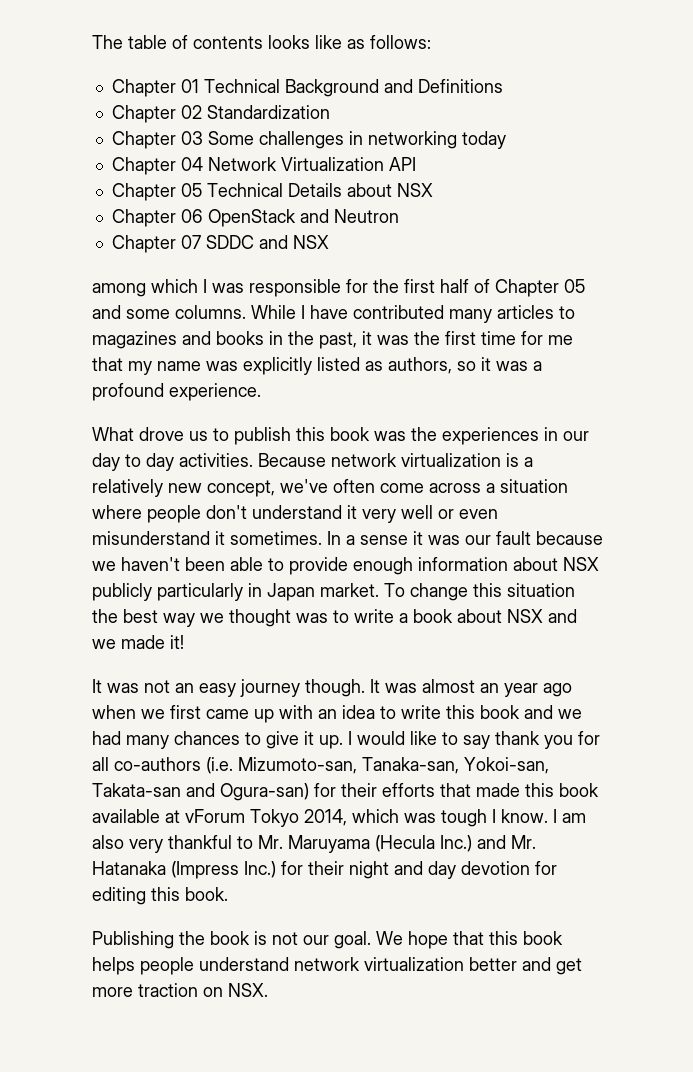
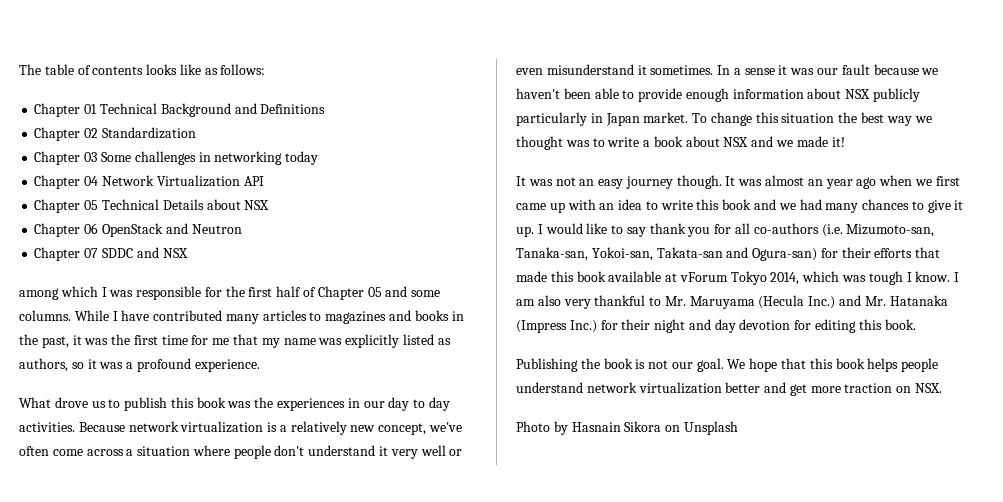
+ Photo by Hasnain Sikora on Unsplash

